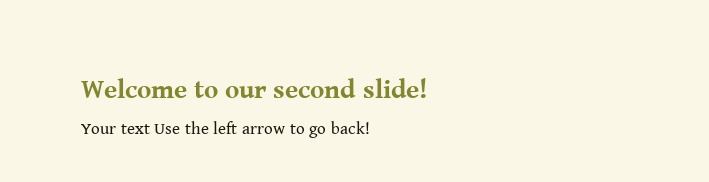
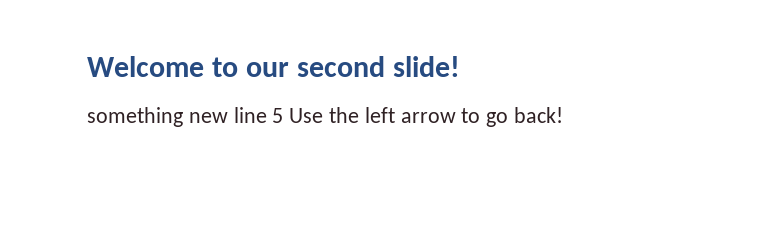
- Your text Use the left arrow to go back!
+ something new line 5 Use the left arrow to go back!

